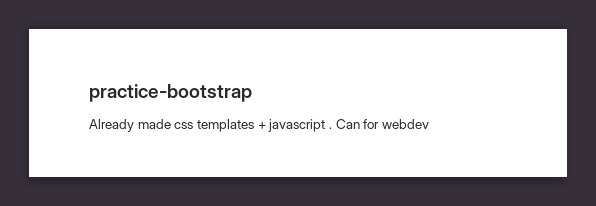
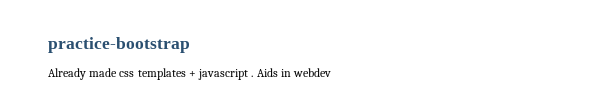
- Can for webdev
+ Aids in webdev

